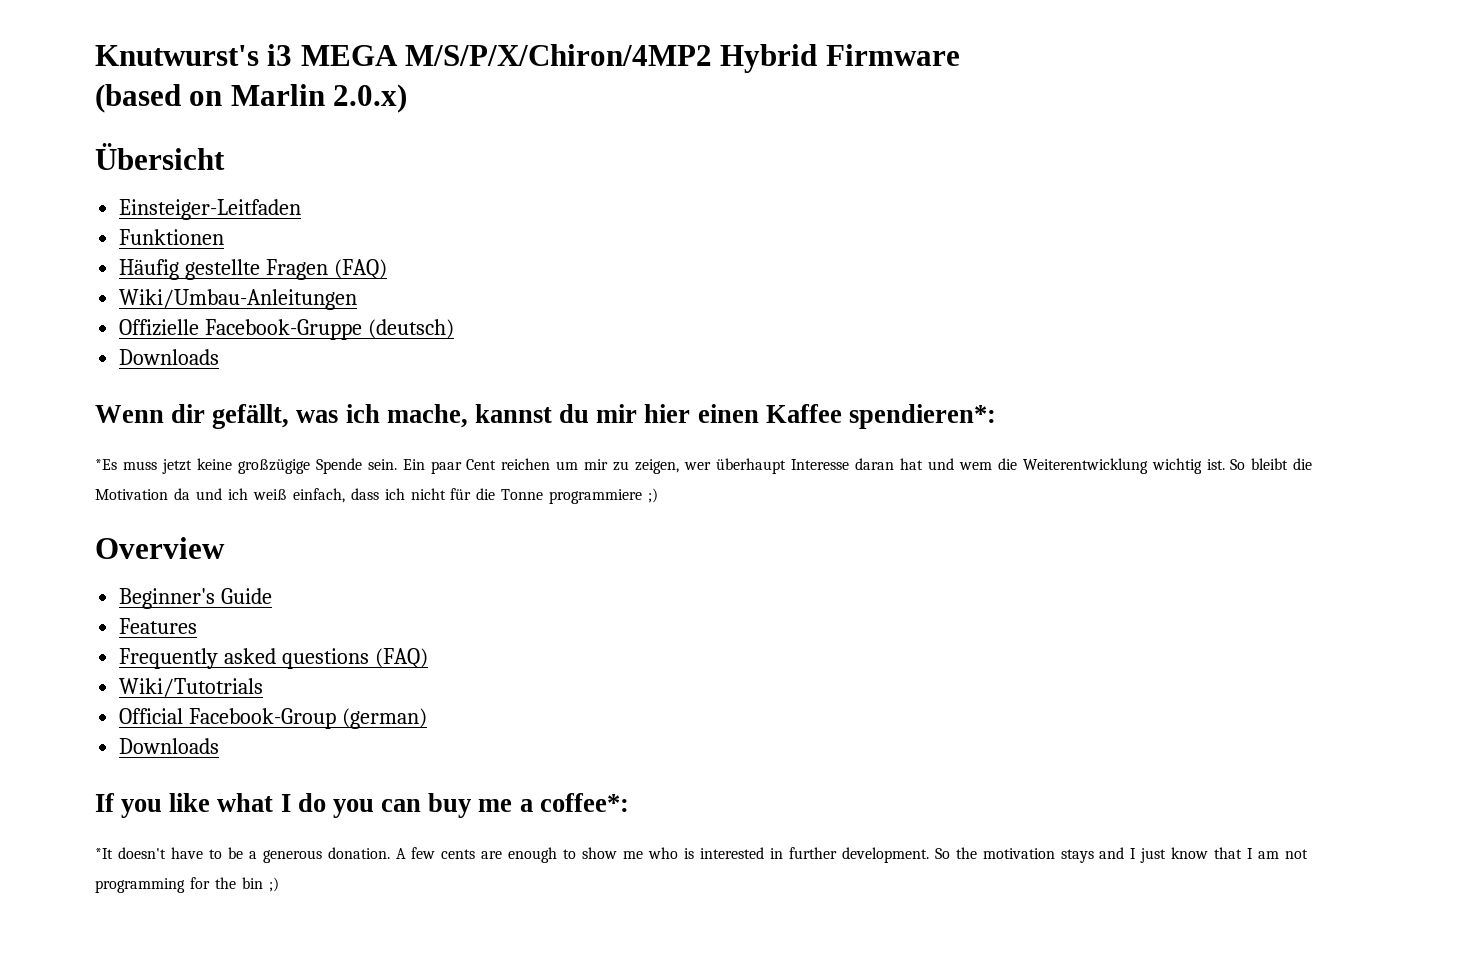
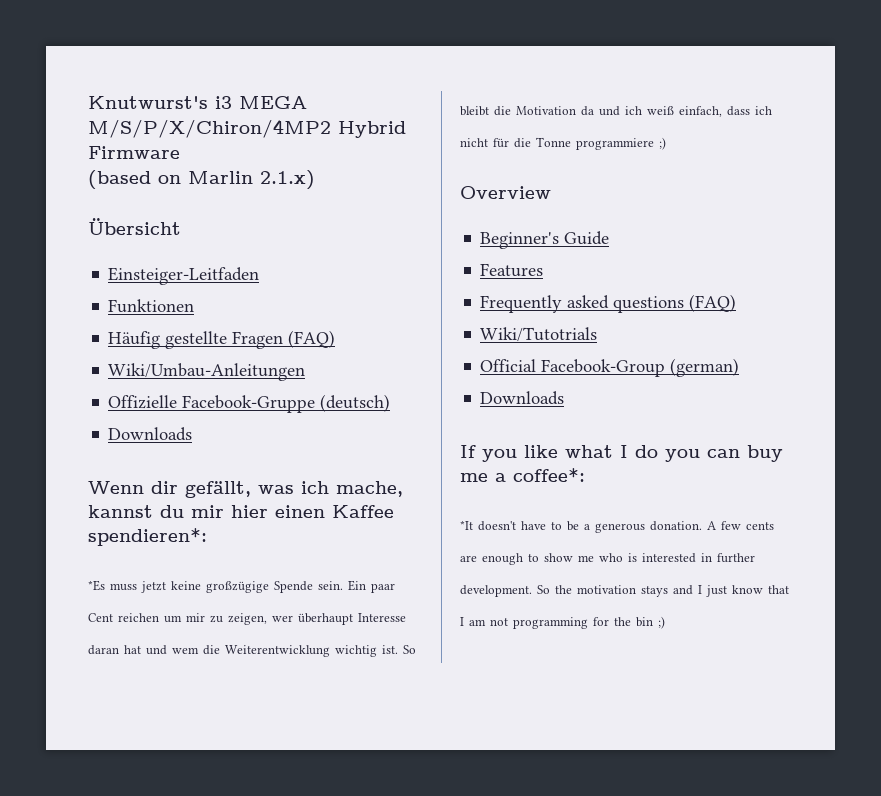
- (based on Marlin 2.0.x)
+ (based on Marlin 2.1.x)

